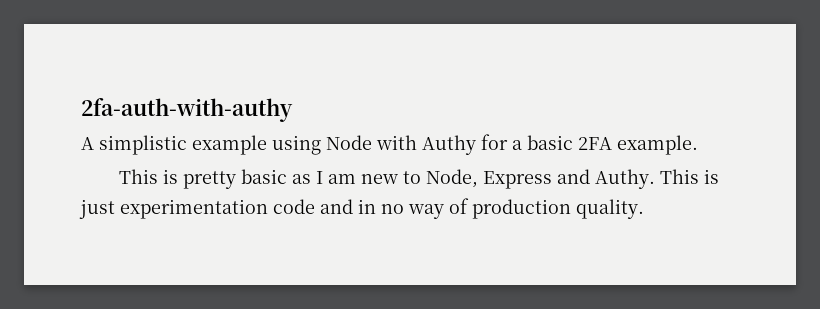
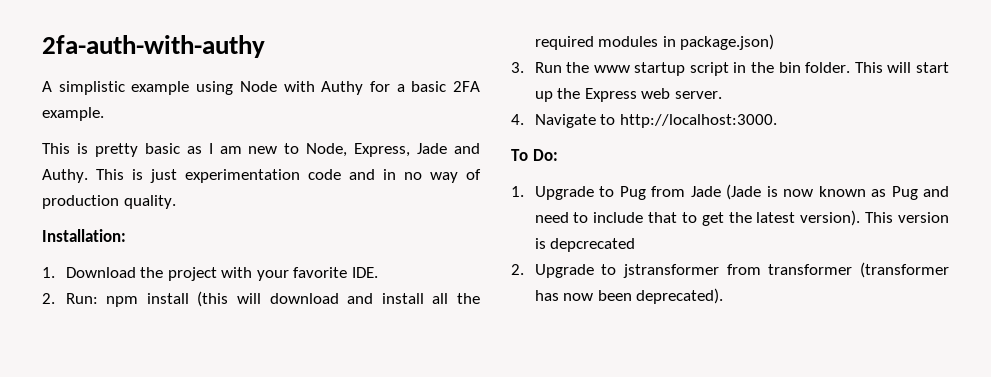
- This is pretty basic as I am new to Node, Express and Authy.
+ This is pretty basic as I am new to Node, Express, Jade and Authy.
+ Installation:
+ 1. Download the project with your favorite IDE.
+ 2. Run: npm install (this will download and install all the required modules in package.json)
+ 3. Run the www startup script in the bin folder. This will start up the Express web server.
+ 4. Navigate to http://localhost:3000.
+ To Do:
+ 1. Upgrade to Pug from Jade (Jade is now known as Pug and need to include that to get the latest version). This version is depcrecated
+ 2. Upgrade to jstransformer from transformer (transformer has now been deprecated).

